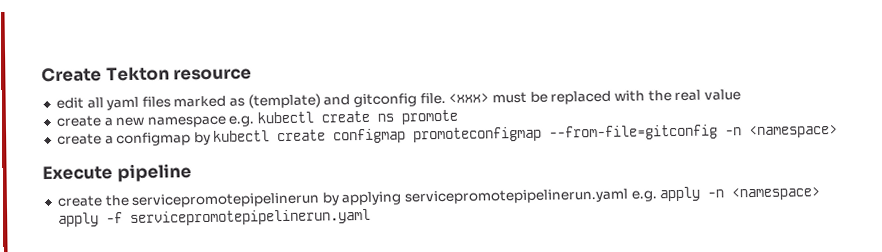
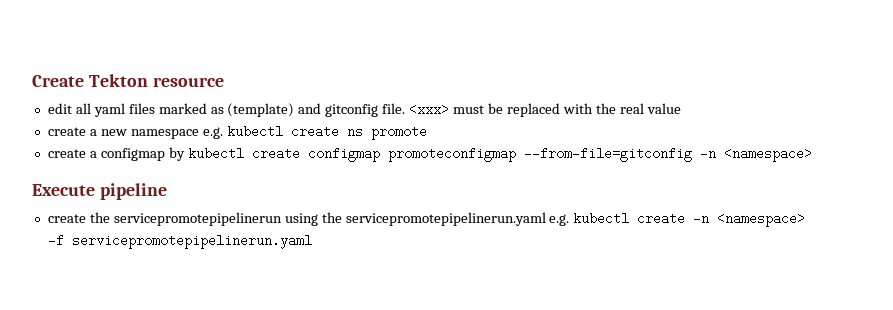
- create the servicepromotepipelinerun by applying servicepromotepipelinerun.yaml e.g. apply -n <namespace> apply -f servicepromotepipelinerun.yaml
+ create the servicepromotepipelinerun using the servicepromotepipelinerun.yaml e.g. kubectl create -n <namespace> -f servicepromotepipelinerun.yaml

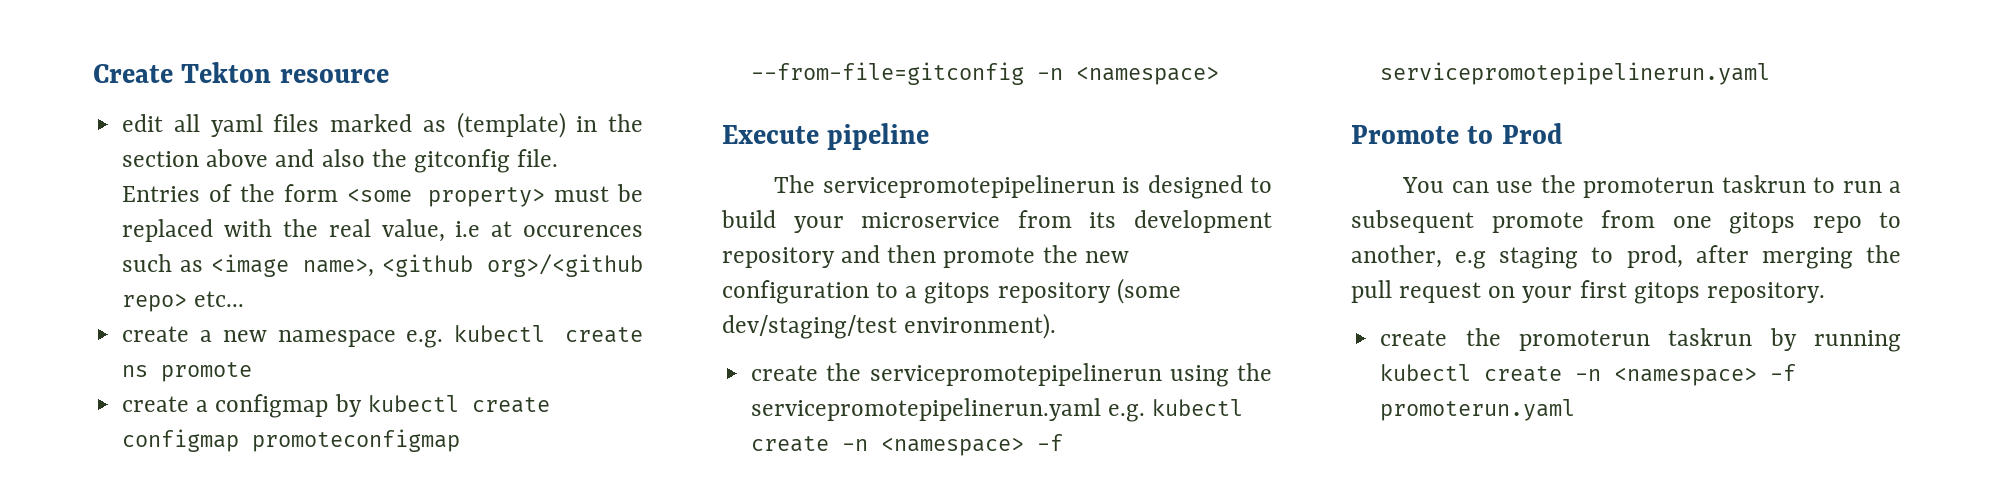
- edit all yaml files marked as (template) and gitconfig file. <xxx> must be replaced with the real value
+ edit all yaml files marked as (template) in the section above and also the gitconfig file. Entries of the form <some property> must be replaced with the real value, i.e at occurences such as <image name>, <github org>/<github repo> etc...
+ The servicepromotepipelinerun is designed to build your microservice from its development repository and then promote the new configuration to a gitops repository (some dev/staging/test environment).
+ Promote to Prod
+ You can use the promoterun taskrun to run a subsequent promote from one gitops repo to another, e.g staging to prod, after merging the pull request on your first gitops repository.
+ create the promoterun taskrun by running kubectl create -n <namespace> -f promoterun.yaml

